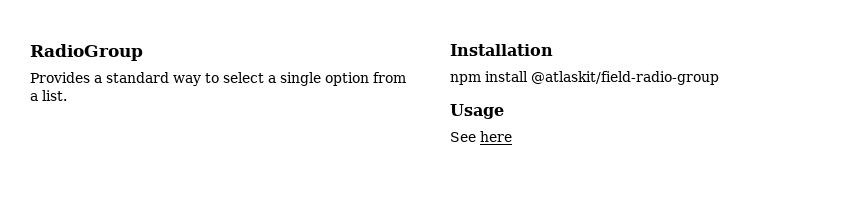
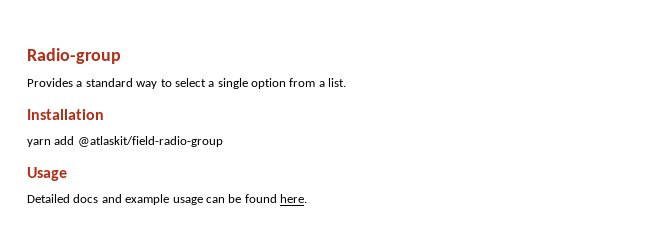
- RadioGroup
+ Radio-group
- npm install @atlaskit/field-radio-group
+ yarn add @atlaskit/field-radio-group
- See here
+ Detailed docs and example usage can be found here.

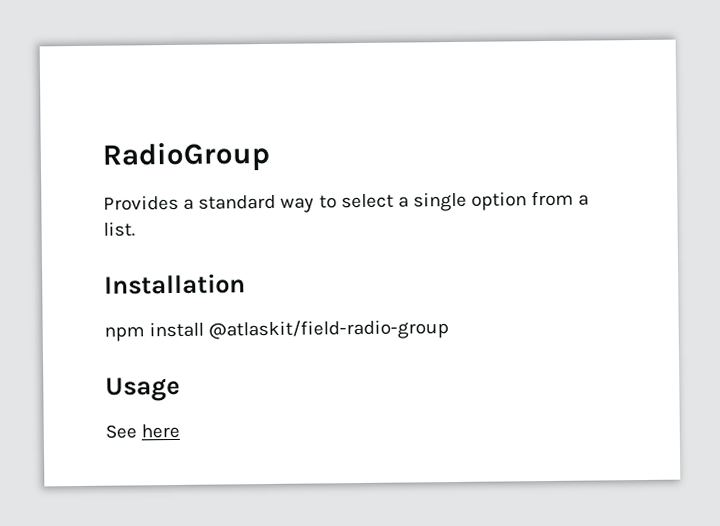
- Radio-group
+ RadioGroup
- yarn add @atlaskit/field-radio-group
+ npm install @atlaskit/field-radio-group
- Detailed docs and example usage can be found here.
+ See here

